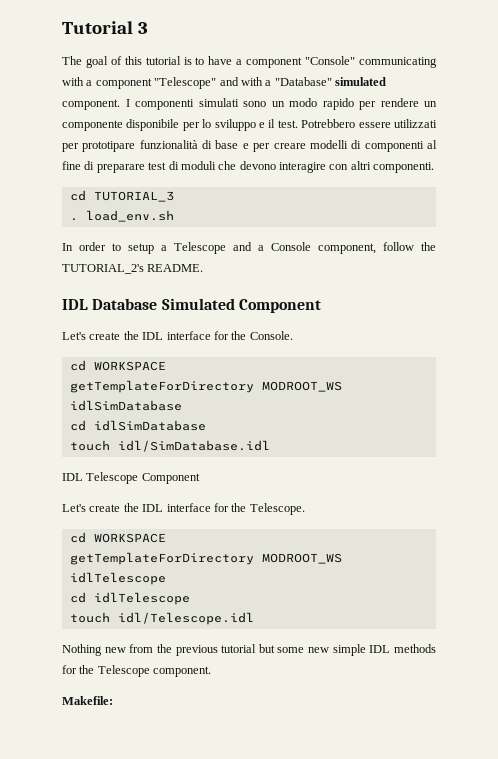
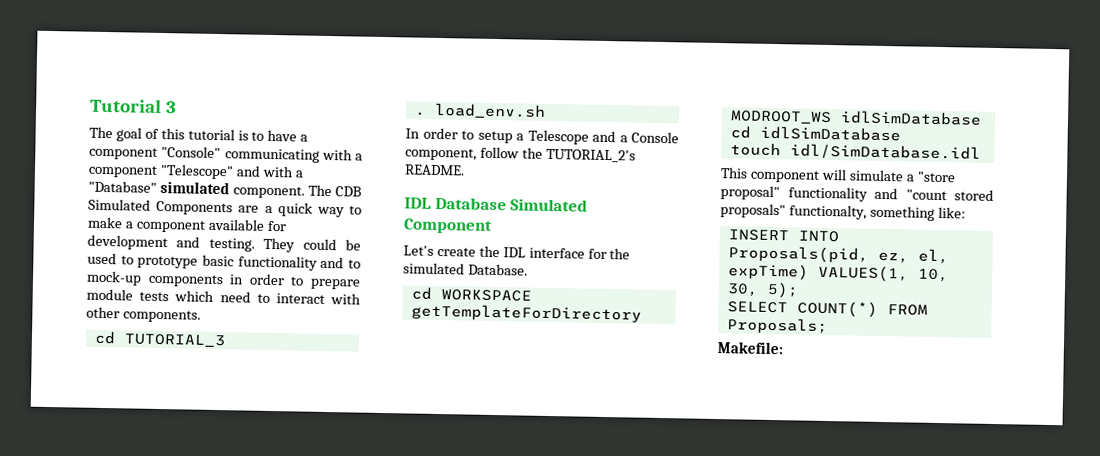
- I componenti simulati sono un modo rapido per rendere un componente disponibile per lo sviluppo e il test. Potrebbero essere utilizzati per prototipare funzionalità di base e per creare modelli di componenti al fine di preparare test di moduli che devono interagire con altri componenti.
+ The CDB Simulated Components are a quick way to make a component available for development and testing. They could be used to prototype basic functionality and to mock-up components in order to prepare module tests which need to interact with other components.
- Let's create the IDL interface for the Console.
+ Let's create the IDL interface for the simulated Database.
- IDL Telescope Component
- Let's create the IDL interface for the Telescope.
- cd WORKSPACE
- getTemplateForDirectory MODROOT_WS idlTelescope
- cd idlTelescope
- touch idl/Telescope.idl
- Nothing new from the previous tutorial but some new simple IDL methods for the Telescope component.
+ This component will simulate a "store proposal" functionality and "count stored proposals" functionalty, something like:
+ INSERT INTO Proposals(pid, ez, el, expTime) VALUES(1, 10, 30, 5);
+ SELECT COUNT(*) FROM Proposals;

